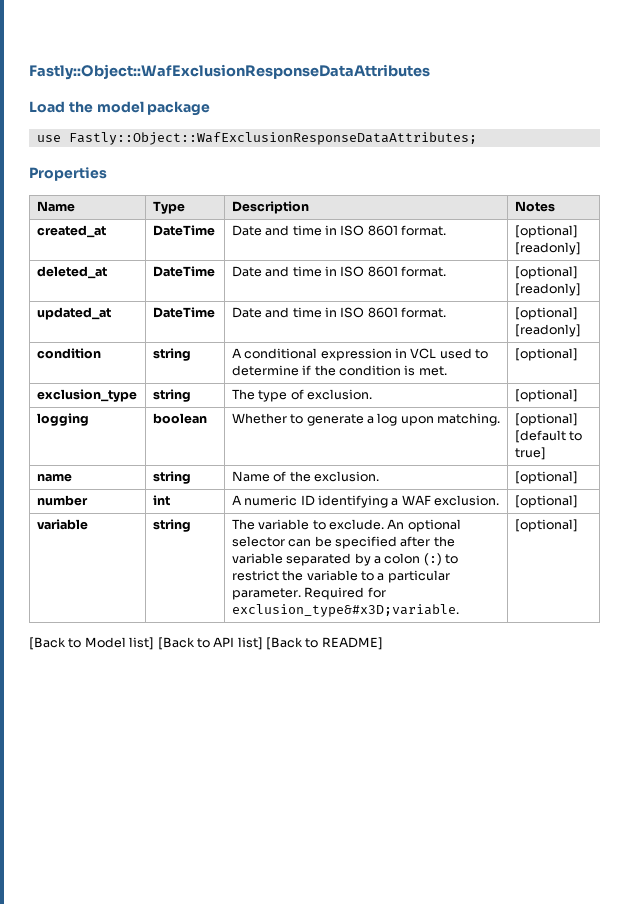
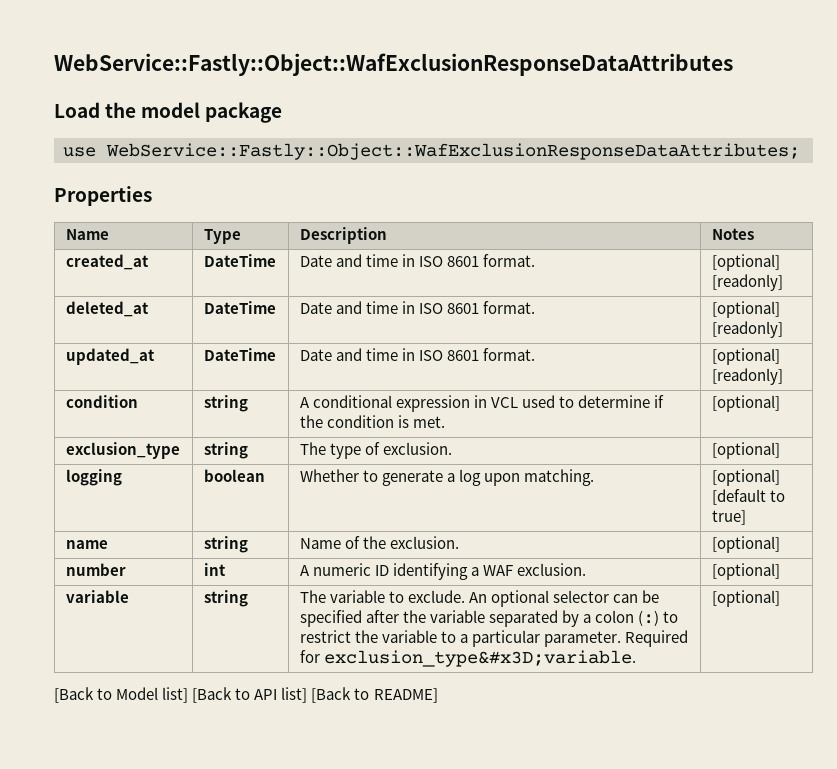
- Fastly::Object::WafExclusionResponseDataAttributes
+ WebService::Fastly::Object::WafExclusionResponseDataAttributes
- use Fastly::Object::WafExclusionResponseDataAttributes;
+ use WebService::Fastly::Object::WafExclusionResponseDataAttributes;

